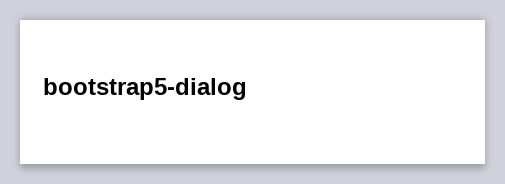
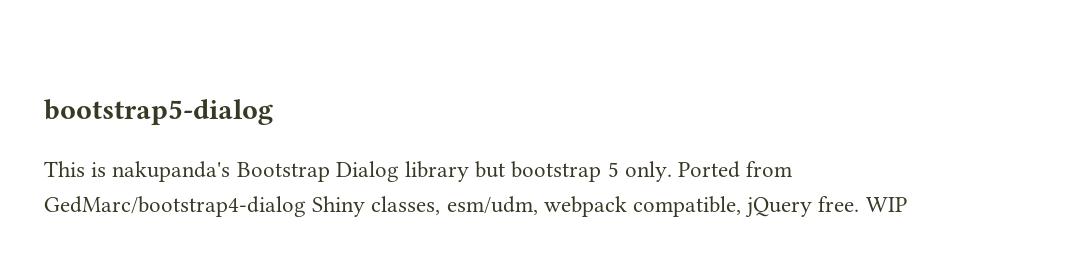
+ This is nakupanda's Bootstrap Dialog library but bootstrap 5 only. Ported from GedMarc/bootstrap4-dialog Shiny classes, esm/udm, webpack compatible, jQuery free. WIP

